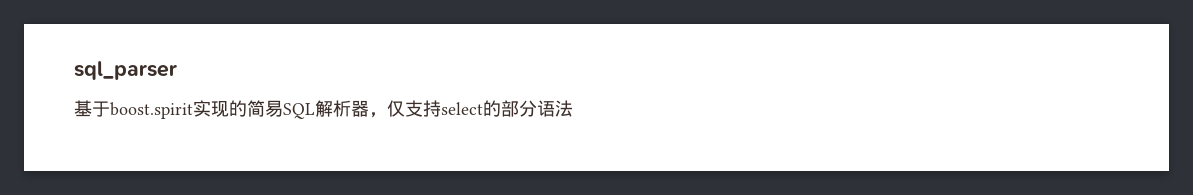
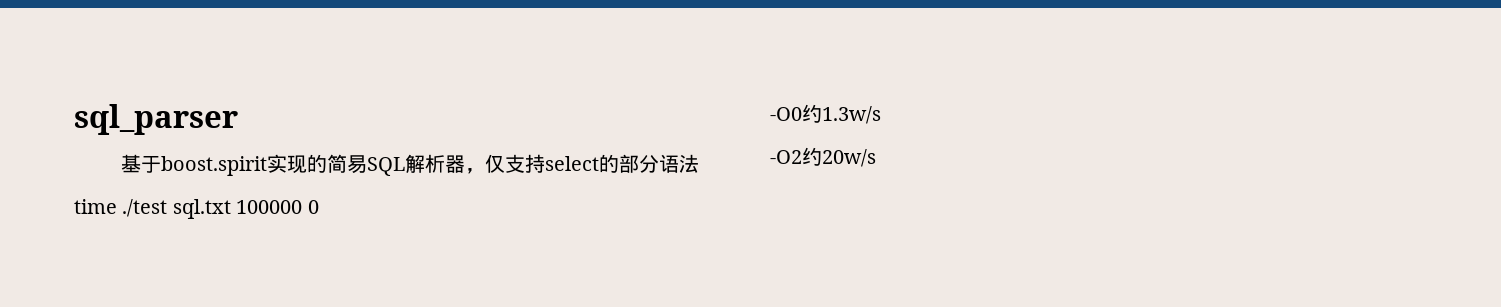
+ time ./test sql.txt 100000 0
+ -O0约1.3w/s
+ -O2约20w/s

